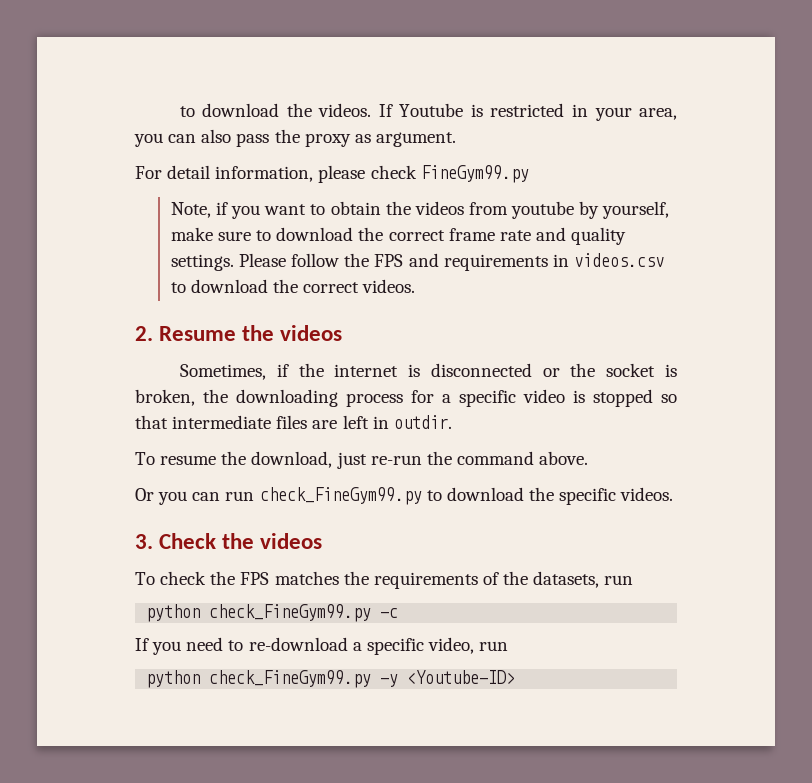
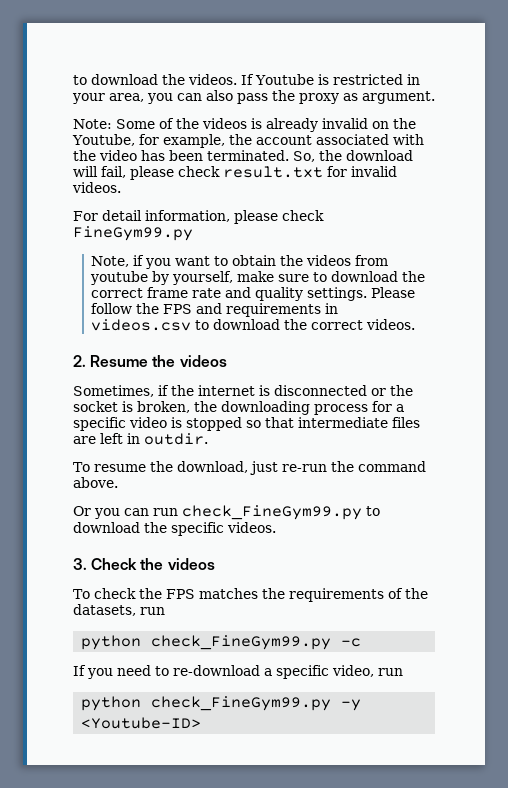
+ Note: Some of the videos is already invalid on the Youtube, for example, the account associated with the video has been terminated. So, the download will fail, please check result.txt for invalid videos.

